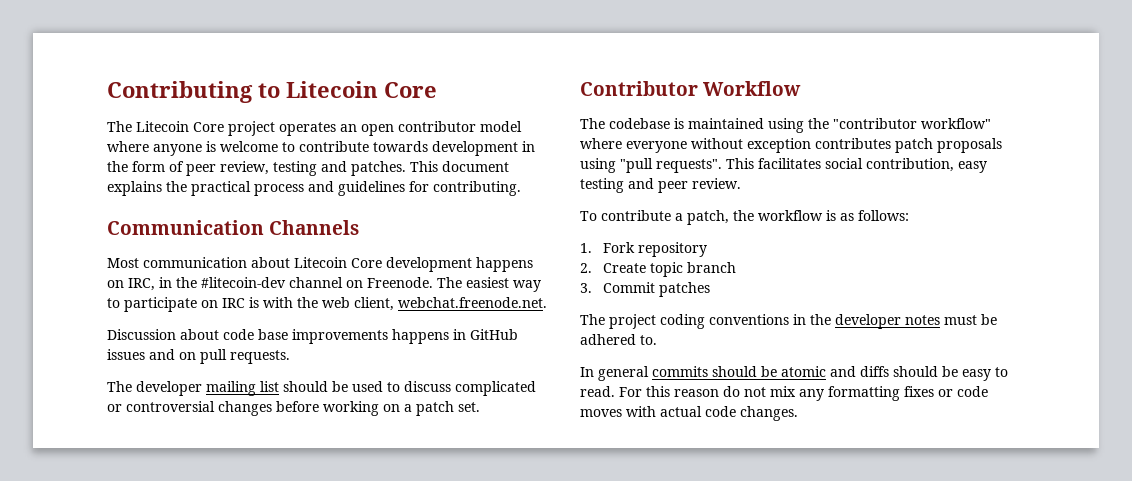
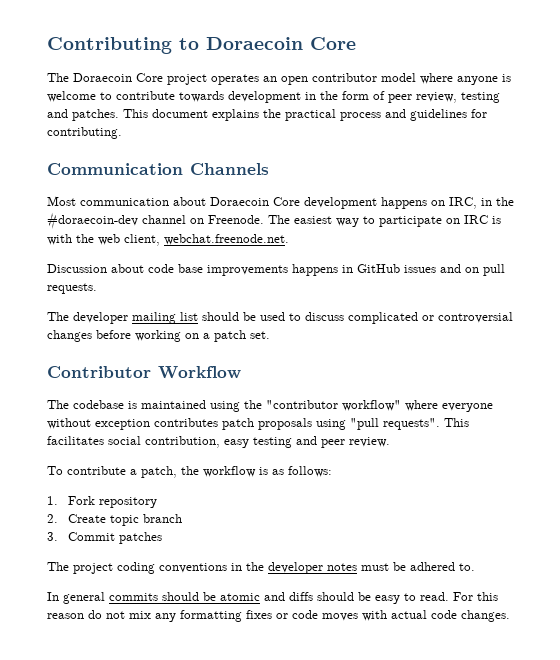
- Contributing to Litecoin Core
+ Contributing to Doraecoin Core
- The Litecoin Core project operates an open contributor model where anyone is welcome to contribute towards development in the form of peer review, testing and patches.
+ The Doraecoin Core project operates an open contributor model where anyone is welcome to contribute towards development in the form of peer review, testing and patches.
- Most communication about Litecoin Core development happens on IRC, in the #litecoin-dev channel on Freenode.
+ Most communication about Doraecoin Core development happens on IRC, in the #doraecoin-dev channel on Freenode.

